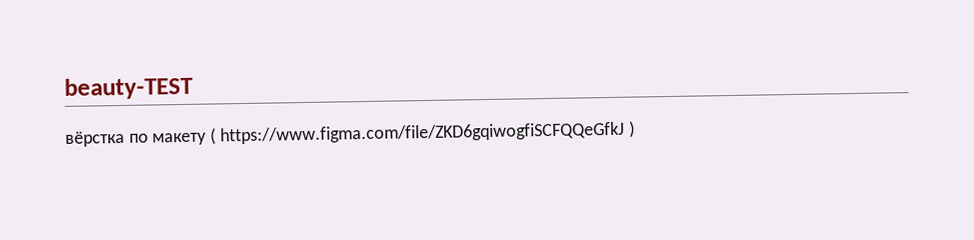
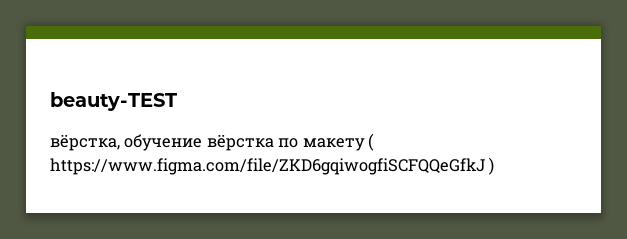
- вёрстка по макету ( https://www.figma.com/file/ZKD6gqiwogfiSCFQQeGfkJ )
+ вёрстка, обучение вёрстка по макету ( https://www.figma.com/file/ZKD6gqiwogfiSCFQQeGfkJ )

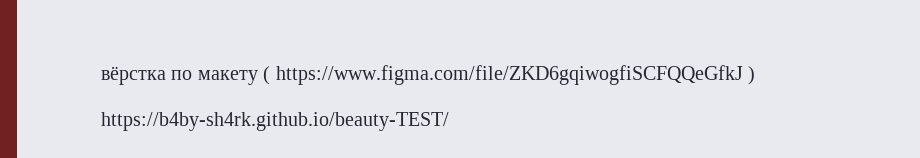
- beauty-TEST
- вёрстка, обучение вёрстка по макету ( https://www.figma.com/file/ZKD6gqiwogfiSCFQQeGfkJ )
+ вёрстка по макету ( https://www.figma.com/file/ZKD6gqiwogfiSCFQQeGfkJ )
+ https://b4by-sh4rk.github.io/beauty-TEST/

